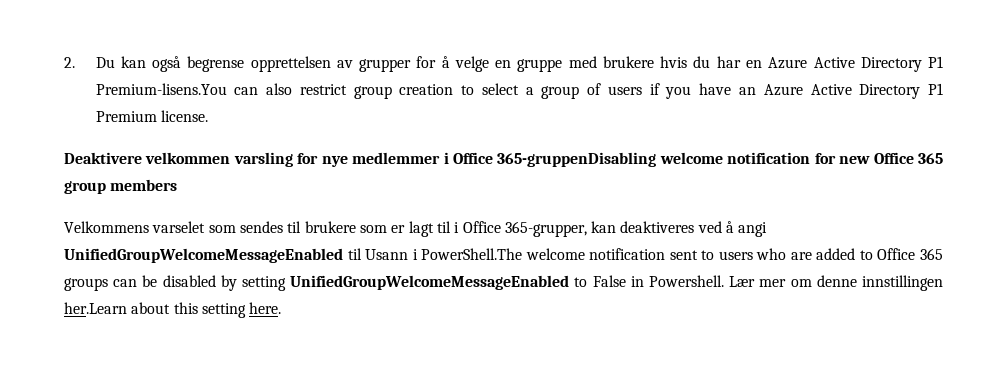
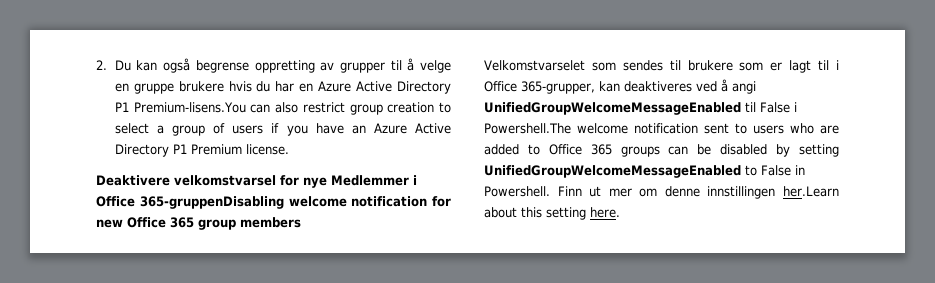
- 2. Du kan også begrense opprettelsen av grupper for å velge en gruppe med brukere hvis du har en Azure Active Directory P1 Premium-lisens.You can also restrict group creation to select a group of users if you have an Azure Active Directory P1 Premium license.
+ 2. Du kan også begrense oppretting av grupper til å velge en gruppe brukere hvis du har en Azure Active Directory P1 Premium-lisens.You can also restrict group creation to select a group of users if you have an Azure Active Directory P1 Premium license.
- Deaktivere velkommen varsling for nye medlemmer i Office 365-gruppenDisabling welcome notification for new Office 365 group members
+ Deaktivere velkomstvarsel for nye Medlemmer i Office 365-gruppenDisabling welcome notification for new Office 365 group members
- Velkommens varselet som sendes til brukere som er lagt til i Office 365-grupper, kan deaktiveres ved å angi UnifiedGroupWelcomeMessageEnabled til Usann i PowerShell.The welcome notification sent to users who are added to Office 365 groups can be disabled by setting UnifiedGroupWelcomeMessageEnabled to False in Powershell.
+ Velkomstvarselet som sendes til brukere som er lagt til i Office 365-grupper, kan deaktiveres ved å angi UnifiedGroupWelcomeMessageEnabled til False i Powershell.The welcome notification sent to users who are added to Office 365 groups can be disabled by setting UnifiedGroupWelcomeMessageEnabled to False in Powershell.
- Lær mer om denne innstillingen her.Learn about this setting here.
+ Finn ut mer om denne innstillingen her.Learn about this setting here.

